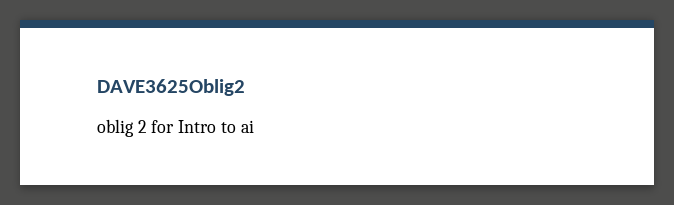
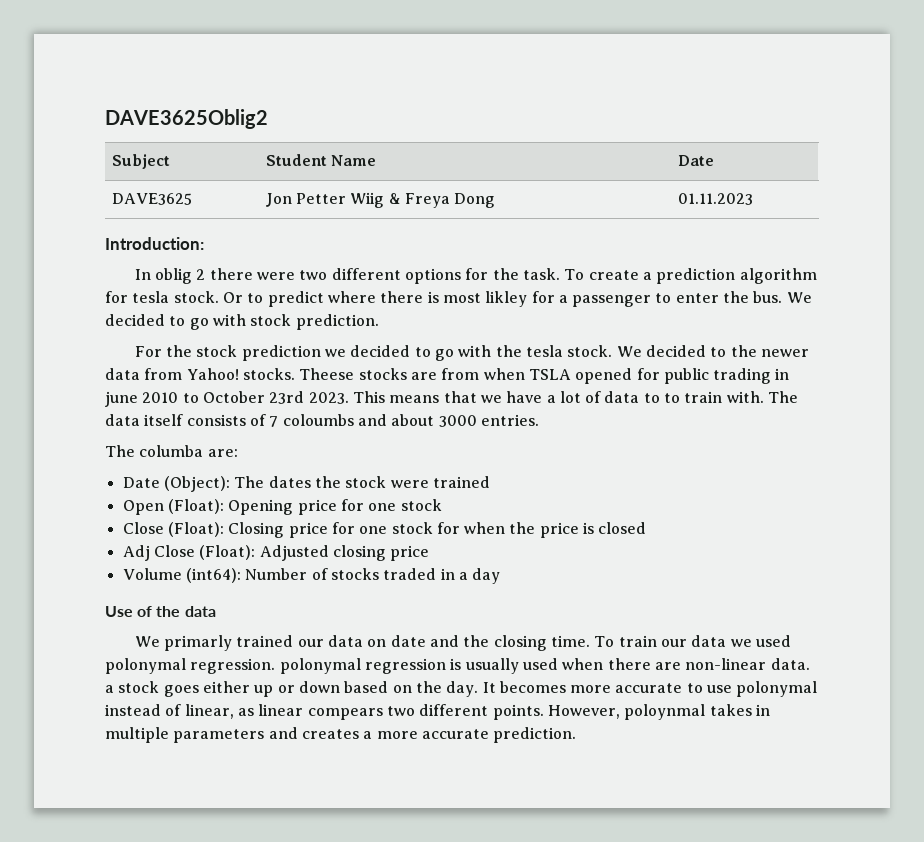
- oblig 2 for Intro to ai
+ Subject | Student Name | Date
+ DAVE3625 | Jon Petter Wiig & Freya Dong | 01.11.2023
+ Introduction:
+ In oblig 2 there were two different options for the task. To create a prediction algorithm for tesla stock. Or to predict where there is most likley for a passenger to enter the bus. We decided to go with stock prediction.
+ For the stock prediction we decided to go with the tesla stock. We decided to the newer data from Yahoo! stocks. Theese stocks are from when TSLA opened for public trading in june 2010 to October 23rd 2023. This means that we have a lot of data to to train with. The data itself consists of 7 coloumbs and about 3000 entries.
+ The columba are:
+ Date (Object): The dates the stock were trained
+ Open (Float): Opening price for one stock
+ Close (Float): Closing price for one stock for when the price is closed
+ Adj Close (Float): Adjusted closing price
+ Volume (int64): Number of stocks traded in a day
+ Use of the data
+ We primarly trained our data on date and the closing time. To train our data we used polonymal regression. polonymal regression is usually used when there are non-linear data. a stock goes either up or down based on the day. It becomes more accurate to use polonymal instead of linear, as linear compears two different points. However, poloynmal takes in multiple parameters and creates a more accurate prediction.

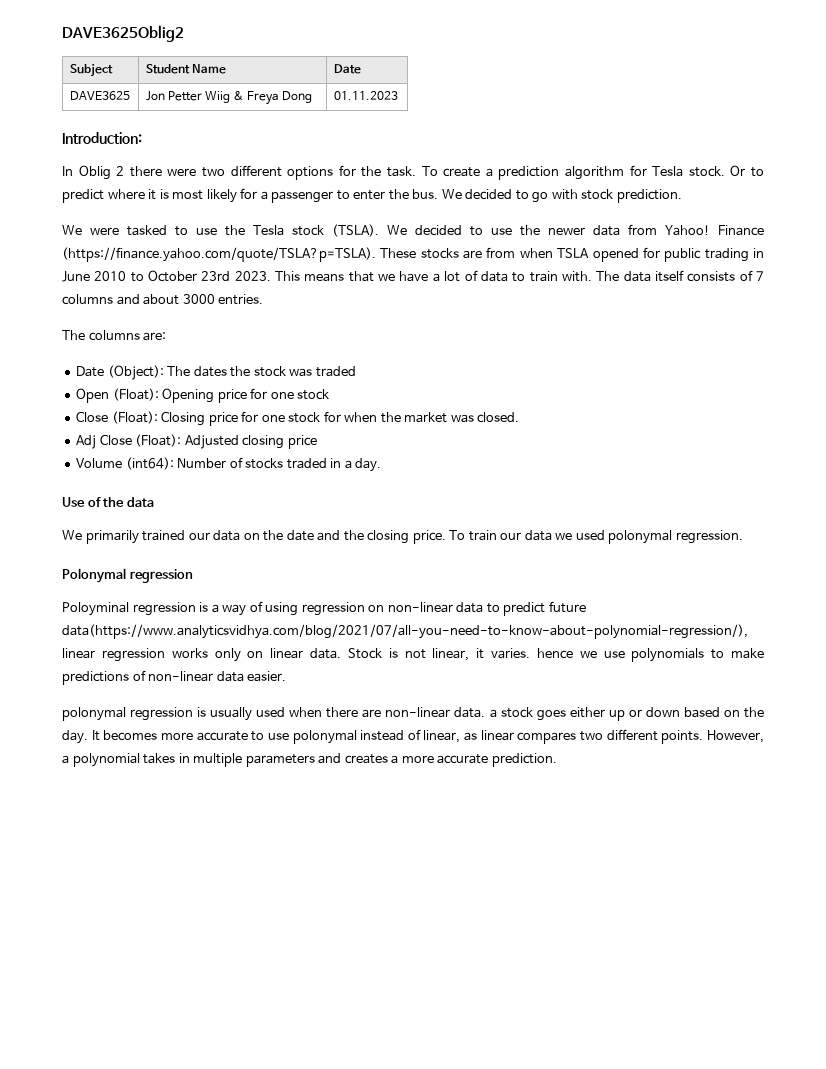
- In oblig 2 there were two different options for the task.
+ In Oblig 2 there were two different options for the task.
- To create a prediction algorithm for tesla stock.
+ To create a prediction algorithm for Tesla stock.
- Or to predict where there is most likley for a passenger to enter the bus.
+ Or to predict where it is most likely for a passenger to enter the bus.
- For the stock prediction we decided to go with the tesla stock. We decided to the newer data from Yahoo! stocks. Theese stocks are from when TSLA opened for public trading in june 2010 to October 23rd 2023.
+ We were tasked to use the Tesla stock (TSLA). We decided to use the newer data from Yahoo! Finance (https://finance.yahoo.com/quote/TSLA?p=TSLA). These stocks are from when TSLA opened for public trading in June 2010 to October 23rd 2023.
- This means that we have a lot of data to to train with.
+ This means that we have a lot of data to train with.
- The data itself consists of 7 coloumbs and about 3000 entries.
+ The data itself consists of 7 columns and about 3000 entries.
- The columba are:
+ The columns are:
- Date (Object): The dates the stock were trained
+ Date (Object): The dates the stock was traded
- Close (Float): Closing price for one stock for when the price is closed
+ Close (Float): Closing price for one stock for when the market was closed.
- Volume (int64): Number of stocks traded in a day
+ Volume (int64): Number of stocks traded in a day.
- We primarly trained our data on date and the closing time.
+ We primarily trained our data on the date and the closing price.
- To train our data we used polonymal regression. polonymal regression is usually used when there are non-linear data. a stock goes either up or down based on the day.
+ To train our data we used polonymal regression.
+ Polonymal regression
+ Poloyminal regression is a way of using regression on non-linear data to predict future data(https://www.analyticsvidhya.com/blog/2021/07/all-you-need-to-know-about-polynomial-regression/), linear regression works only on linear data. Stock is not linear, it varies. hence we use polynomials to make predictions of non-linear data easier.
+ polonymal regression is usually used when there are non-linear data. a stock goes either up or down based on the day.
- It becomes more accurate to use polonymal instead of linear, as linear compears two different points.
+ It becomes more accurate to use polonymal instead of linear, as linear compares two different points.
- However, poloynmal takes in multiple parameters and creates a more accurate prediction.
+ However, a polynomial takes in multiple parameters and creates a more accurate prediction.

